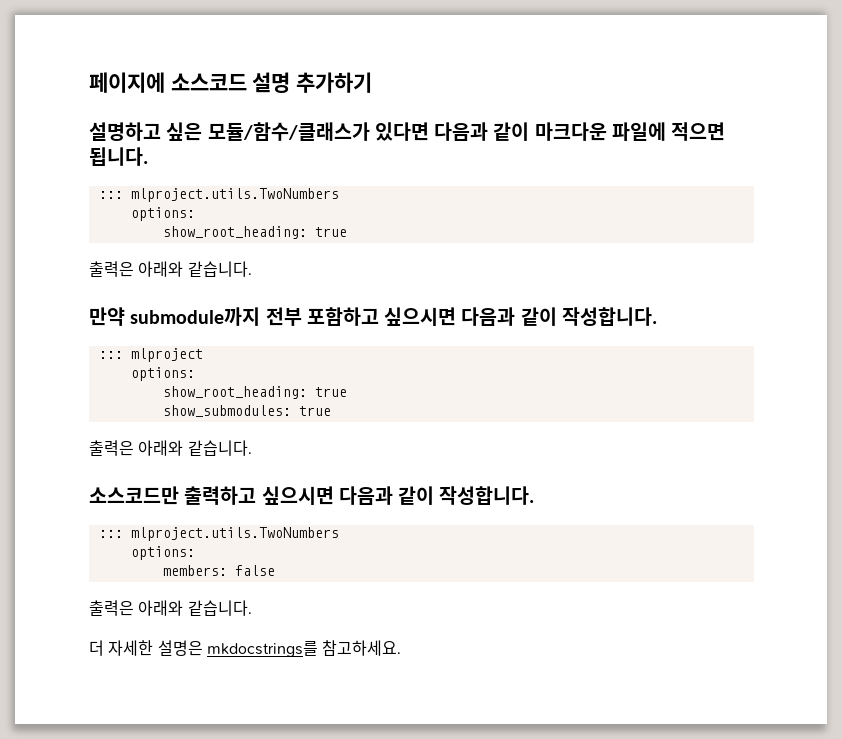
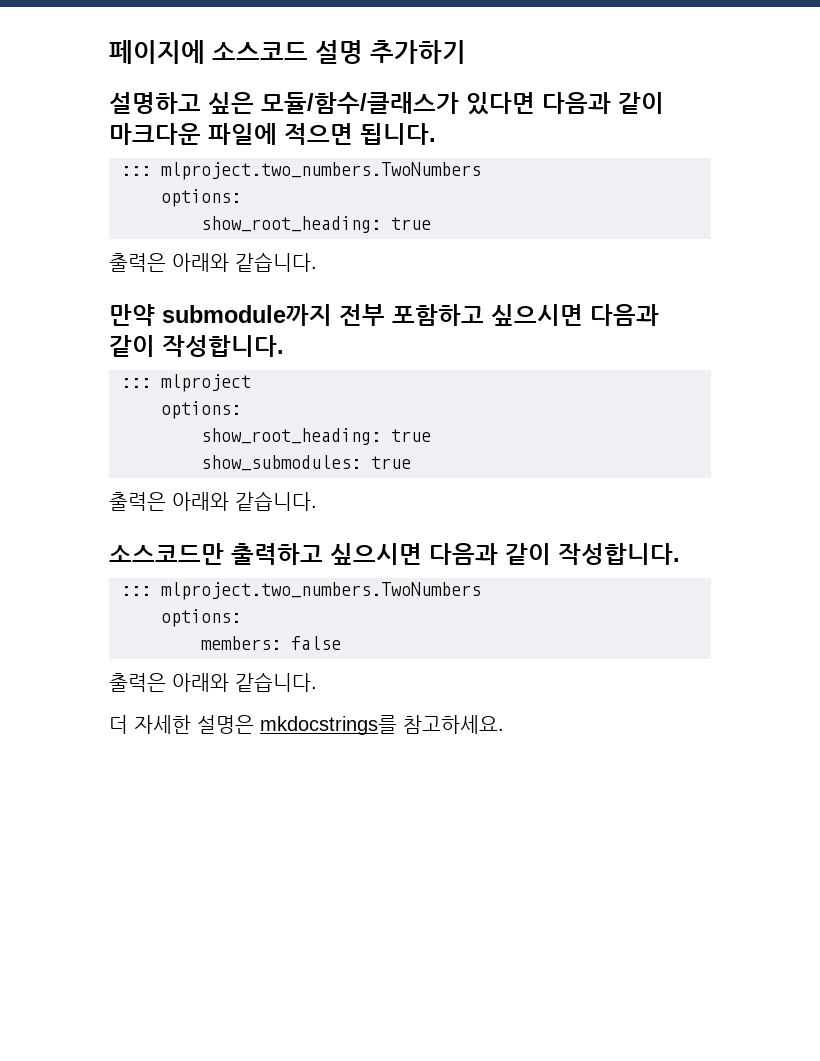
  설명하고 싶은 모듈/함수/클래스가 있다면 다음과 같이 마크다운 파일에 적으면 됩니다.
- ::: mlproject.utils.TwoNumbers
+ ::: mlproject.two_numbers.TwoNumbers
  소스코드만 출력하고 싶으시면 다음과 같이 작성합니다.
- ::: mlproject.utils.TwoNumbers
+ ::: mlproject.two_numbers.TwoNumbers

